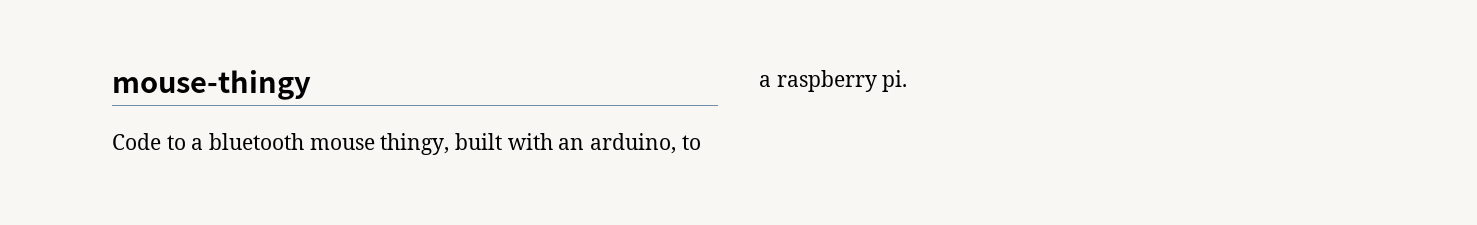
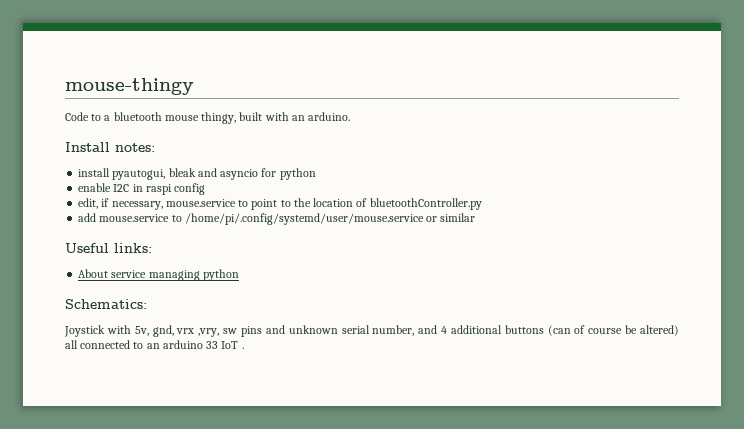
- Code to a bluetooth mouse thingy, built with an arduino, to a raspberry pi.
+ Code to a bluetooth mouse thingy, built with an arduino.
+ Install notes:
+ install pyautogui, bleak and asyncio for python
+ enable I2C in raspi config
+ edit, if necessary, mouse.service to point to the location of bluetoothController.py
+ add mouse.service to /home/pi/.config/systemd/user/mouse.service or similar
+ Useful links:
+ About service managing python
+ Schematics:
+ Joystick with 5v, gnd, vrx ,vry, sw pins and unknown serial number, and 4 additional buttons (can of course be altered) all connected to an arduino 33 IoT .

